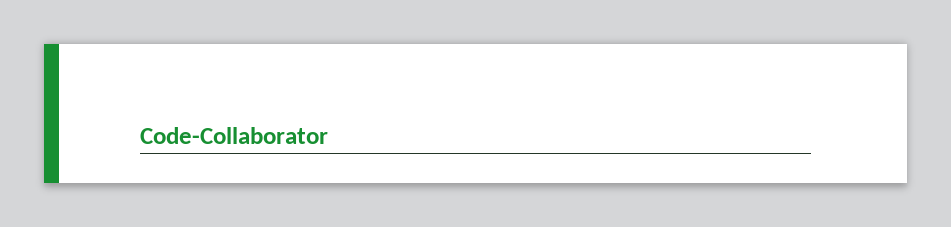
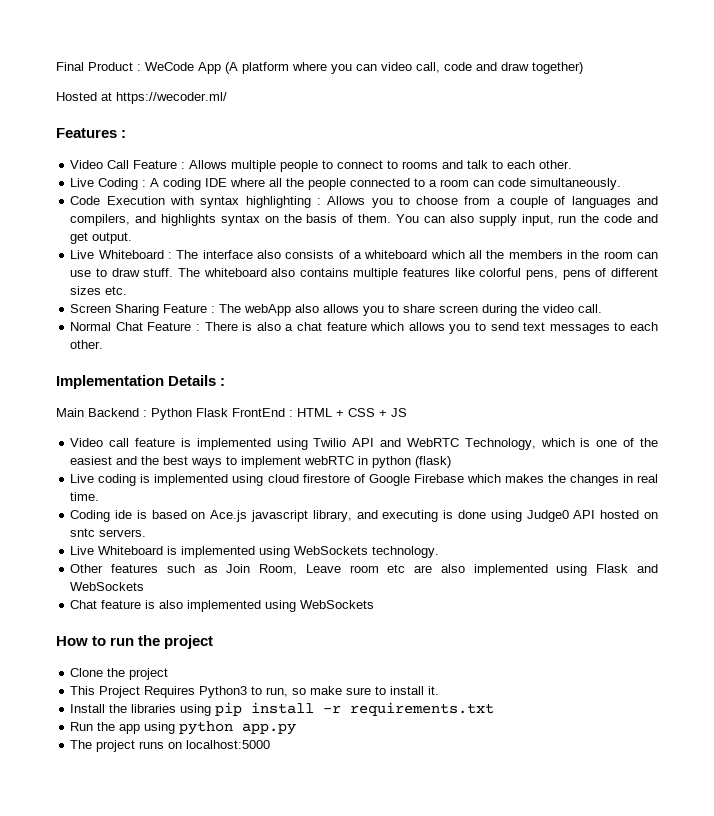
- Code-Collaborator
+ Final Product : WeCode App (A platform where you can video call, code and draw together)
+ Hosted at https://wecoder.ml/
+ Features :
+ Video Call Feature : Allows multiple people to connect to rooms and talk to each other.
+ Live Coding : A coding IDE where all the people connected to a room can code simultaneously.
+ Code Execution with syntax highlighting : Allows you to choose from a couple of languages and compilers, and highlights syntax on the basis of them. You can also supply input, run the code and get output.
+ Live Whiteboard : The interface also consists of a whiteboard which all the members in the room can use to draw stuff. The whiteboard also contains multiple features like colorful pens, pens of different sizes etc.
+ Screen Sharing Feature : The webApp also allows you to share screen during the video call.
+ Normal Chat Feature : There is also a chat feature which allows you to send text messages to each other.
+ Implementation Details :
+ Main Backend : Python Flask FrontEnd : HTML + CSS + JS
+ Video call feature is implemented using Twilio API and WebRTC Technology, which is one of the easiest and the best ways to implement webRTC in python (flask)
+ Live coding is implemented using cloud firestore of Google Firebase which makes the changes in real time.
+ Coding ide is based on Ace.js javascript library, and executing is done using Judge0 API hosted on sntc servers.
+ Live Whiteboard is implemented using WebSockets technology.
+ Other features such as Join Room, Leave room etc are also implemented using Flask and WebSockets
+ Chat feature is also implemented using WebSockets
+ How to run the project
+ Clone the project
+ This Project Requires Python3 to run, so make sure to install it.
+ Install the libraries using pip install -r requirements.txt
+ Run the app using python app.py
+ The project runs on localhost:5000

